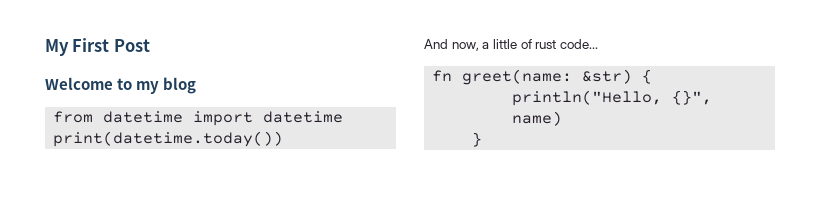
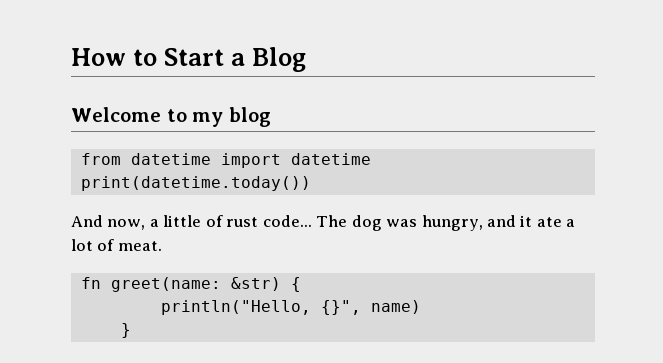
- My First Post
+ How to Start a Blog
+ The dog was hungry, and it ate a lot of meat.

